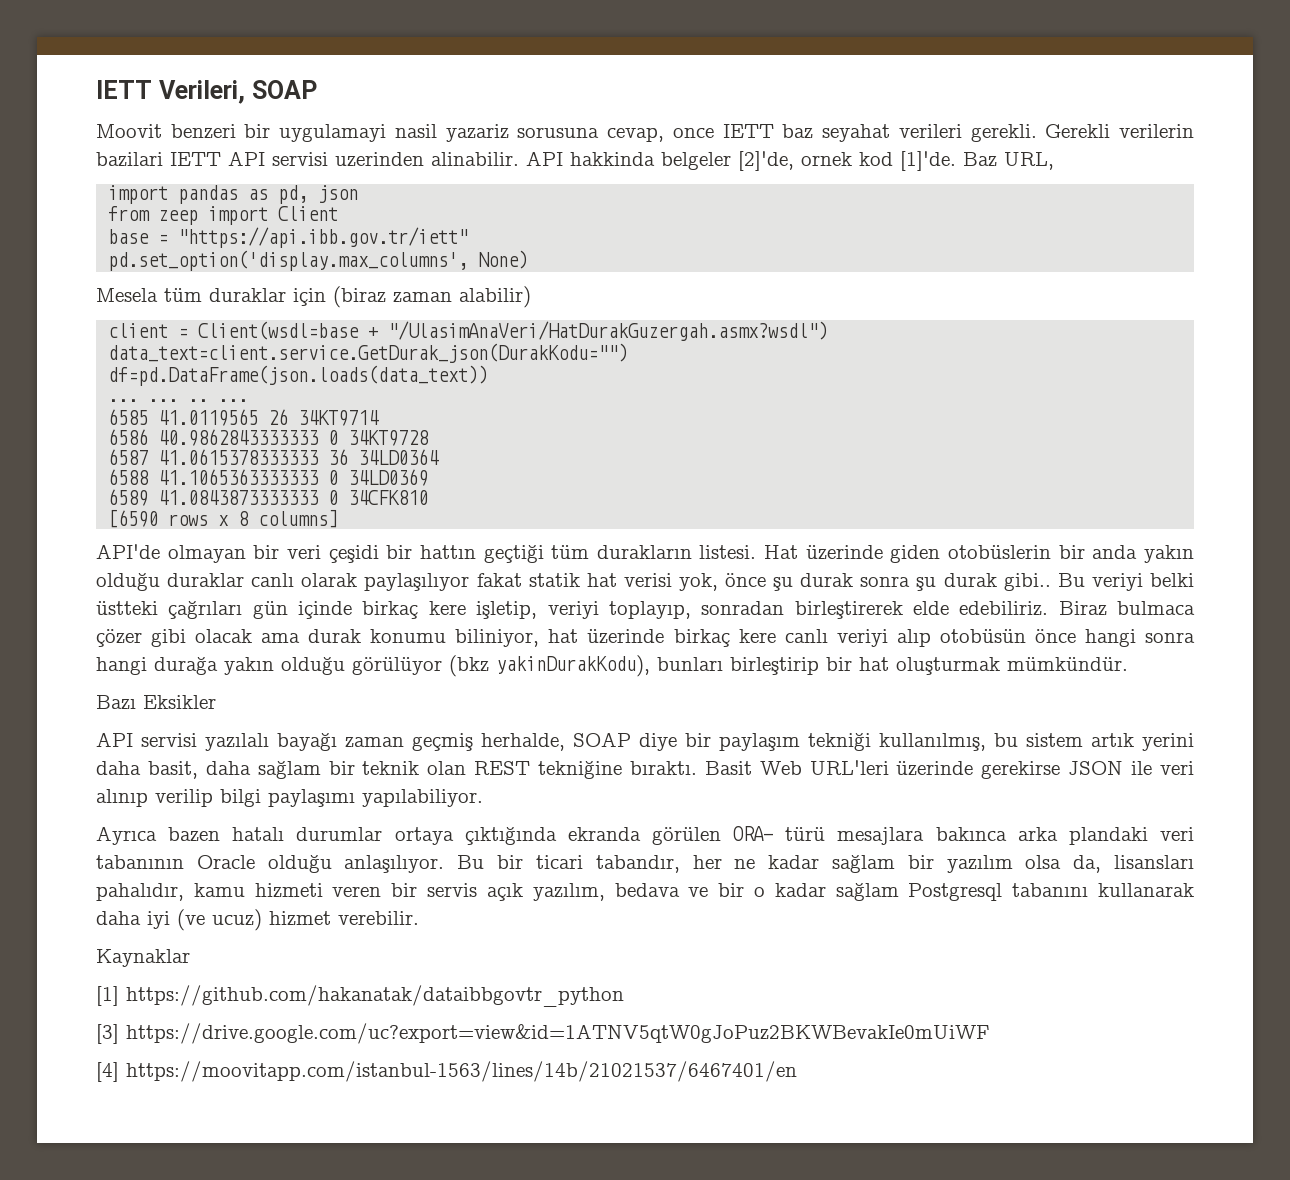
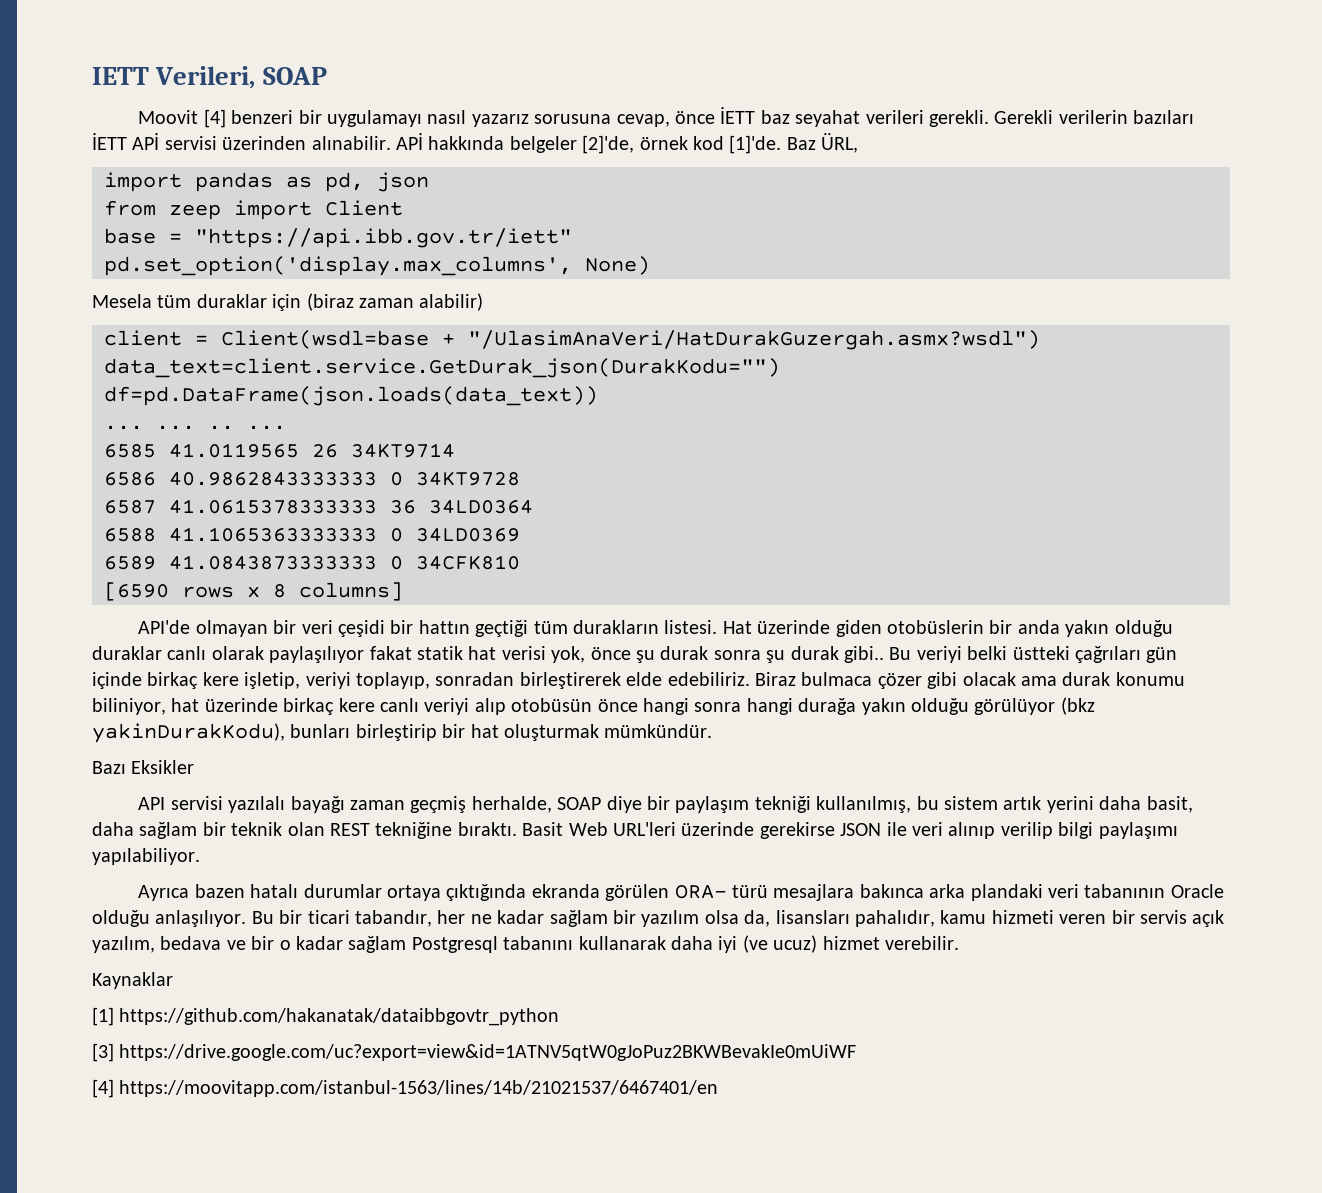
- Moovit benzeri bir uygulamayi nasil yazariz sorusuna cevap, once IETT baz seyahat verileri gerekli.
+ Moovit [4] benzeri bir uygulamayı nasıl yazarız sorusuna cevap, önce İETT baz seyahat verileri gerekli.
- Gerekli verilerin bazilari IETT API servisi uzerinden alinabilir. API hakkinda belgeler [2]'de, ornek kod [1]'de.
+ Gerekli verilerin bazıları İETT APİ servisi üzerinden alınabilir. APİ hakkında belgeler [2]'de, örnek kod [1]'de.
- Baz URL,
+ Baz ÜRL,

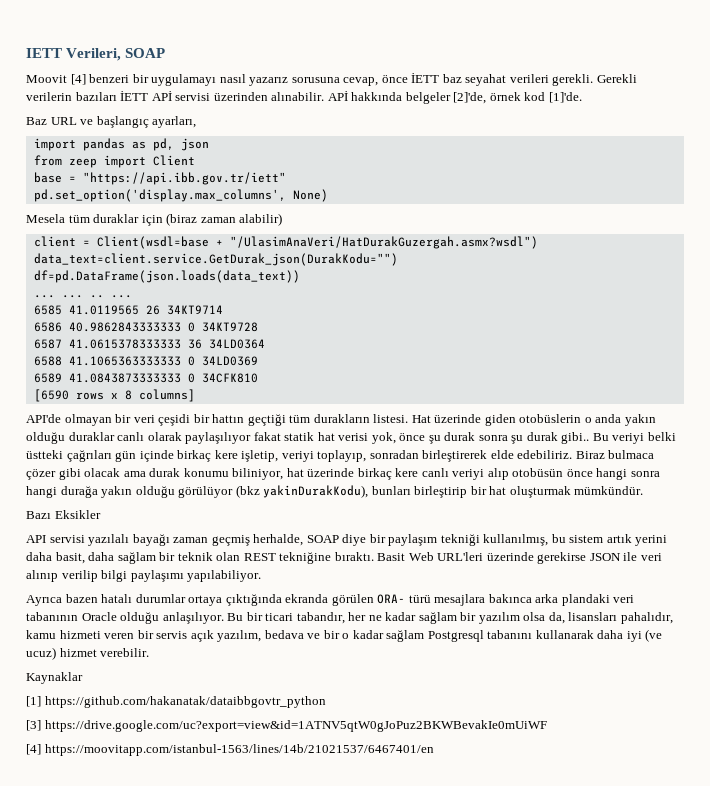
- APİ hakkında belgeler [2]'de, örnek kod [1]'de. Baz ÜRL,
+ APİ hakkında belgeler [2]'de, örnek kod [1]'de.
+ Baz URL ve başlangıç ayarları,
- Hat üzerinde giden otobüslerin bir anda yakın olduğu duraklar canlı olarak paylaşılıyor fakat statik hat verisi yok, önce şu durak sonra şu durak gibi..
+ Hat üzerinde giden otobüslerin o anda yakın olduğu duraklar canlı olarak paylaşılıyor fakat statik hat verisi yok, önce şu durak sonra şu durak gibi..

